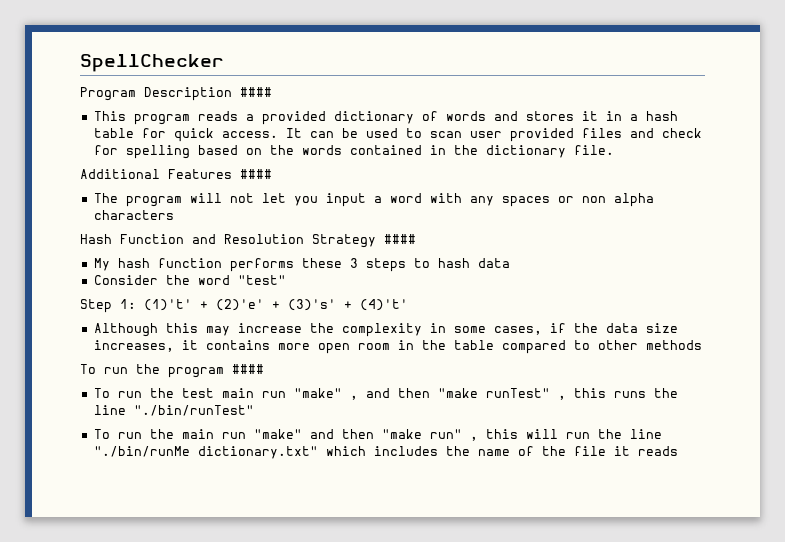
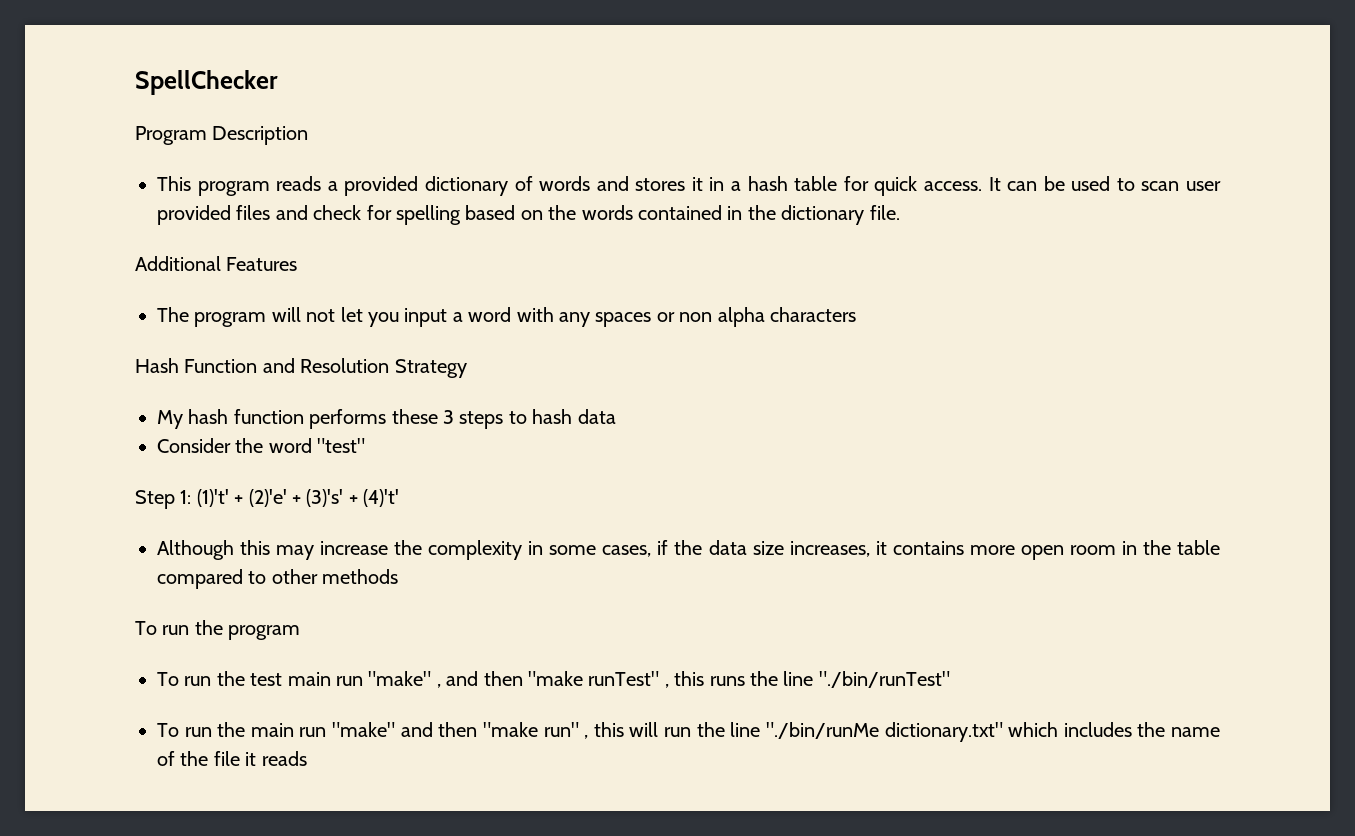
- Program Description ####
+ Program Description
- Additional Features ####
+ Additional Features
- Hash Function and Resolution Strategy ####
+ Hash Function and Resolution Strategy
- To run the program ####
+ To run the program

